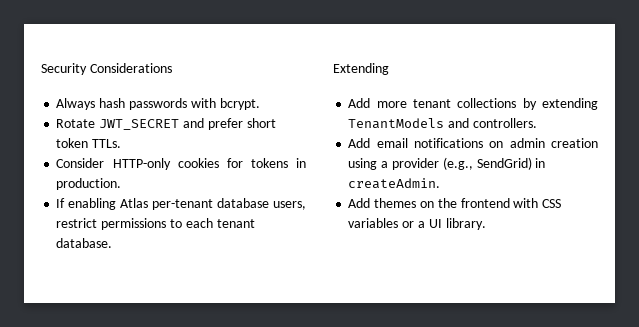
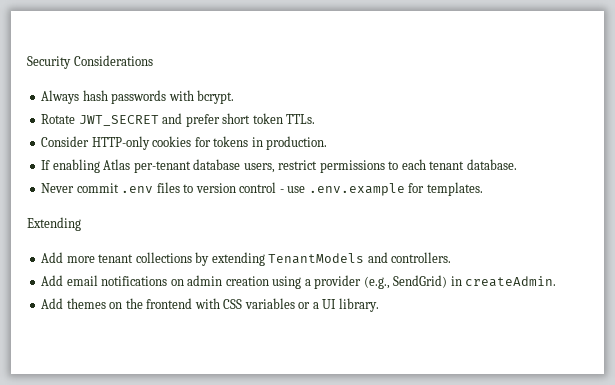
+ Never commit .env files to version control - use .env.example for templates.

